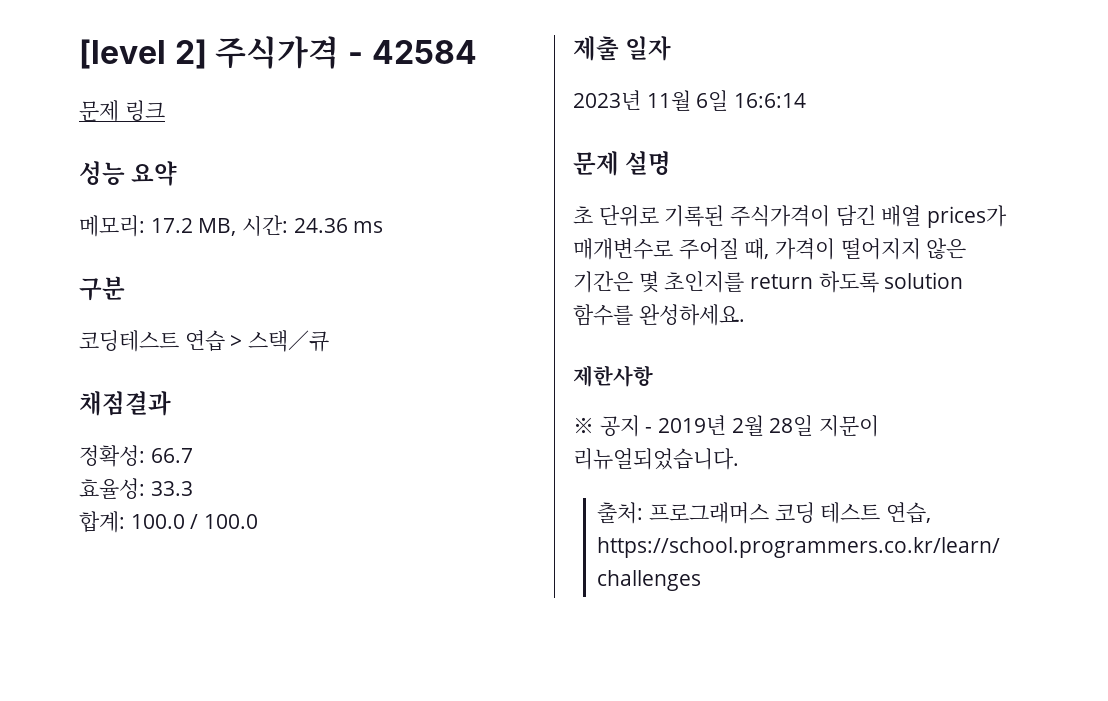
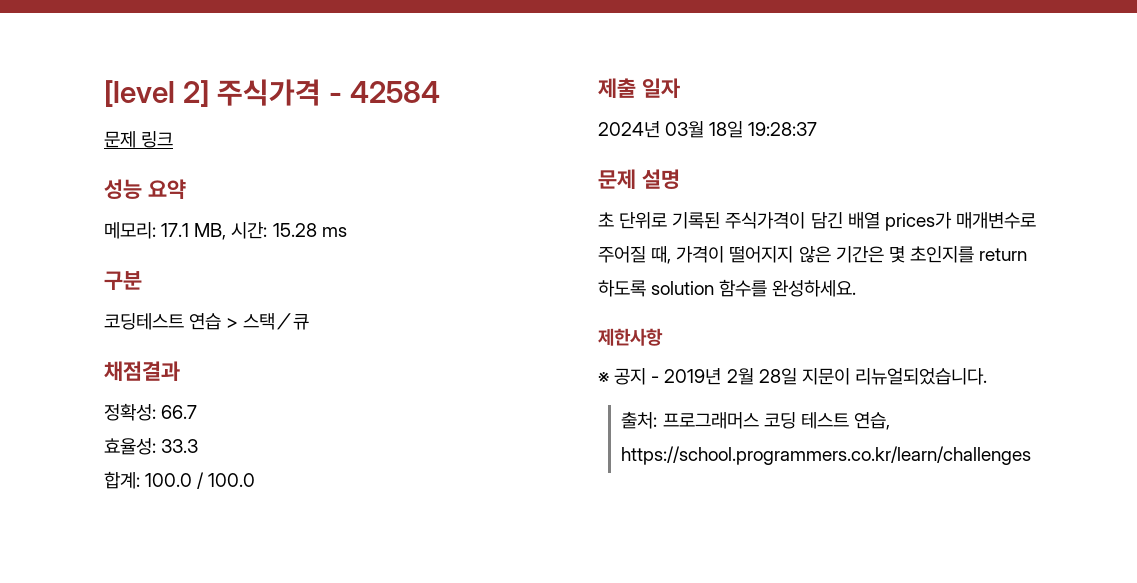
- 메모리: 17.2 MB, 시간: 24.36 ms
+ 메모리: 17.1 MB, 시간: 15.28 ms
- 2023년 11월 6일 16:6:14
+ 2024년 03월 18일 19:28:37

